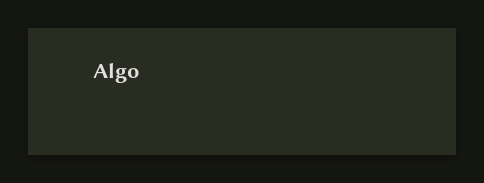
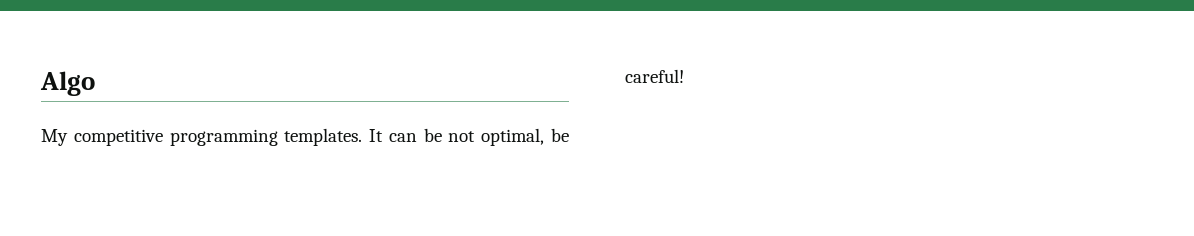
+ My competitive programming templates. It can be not optimal, be careful!

